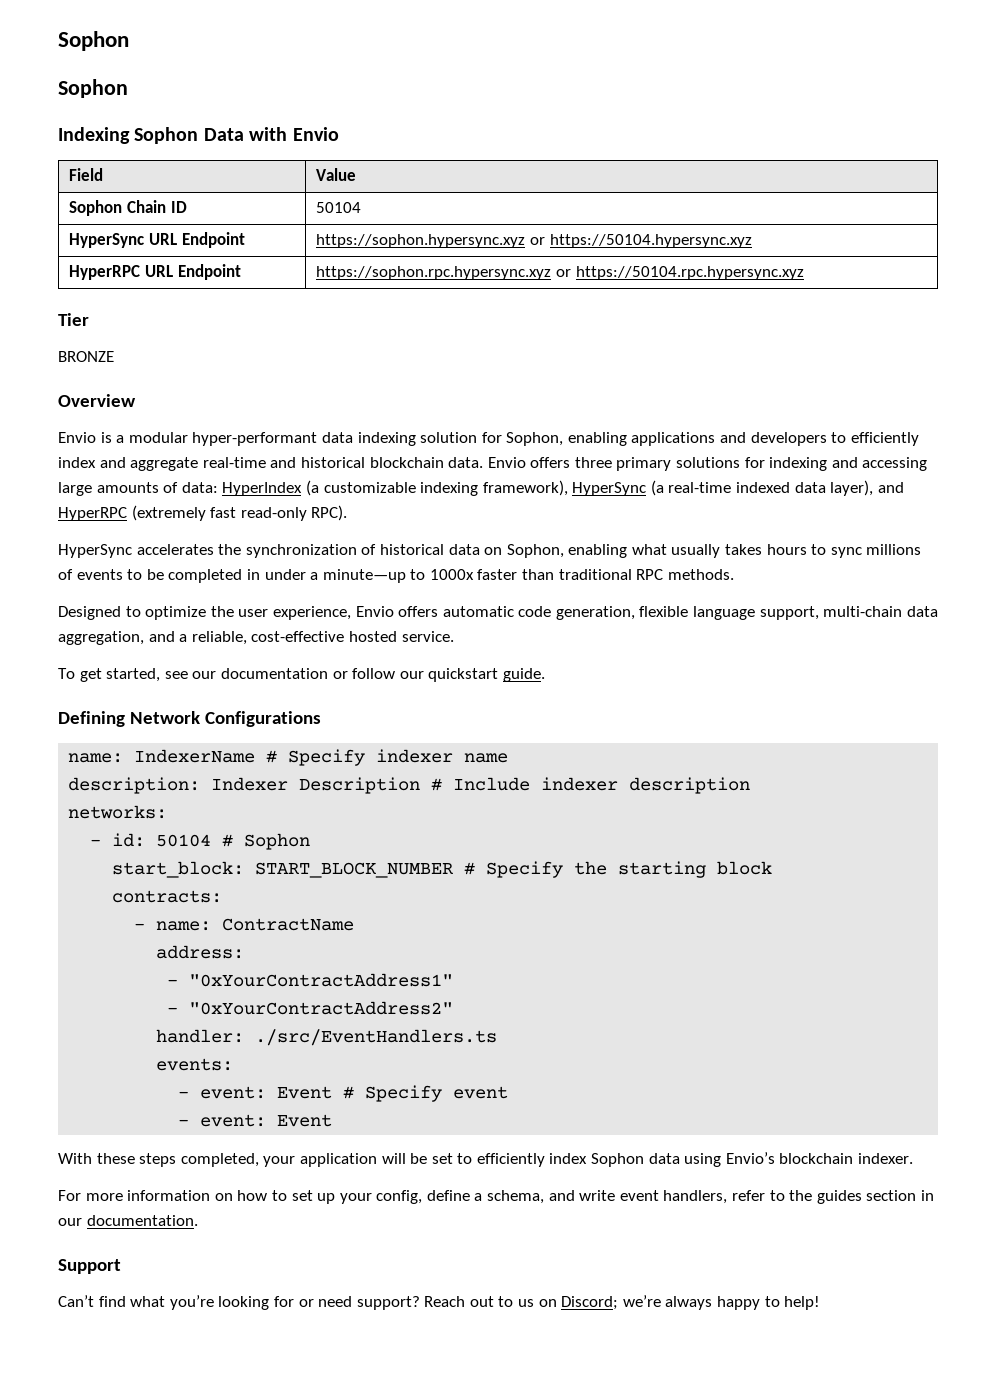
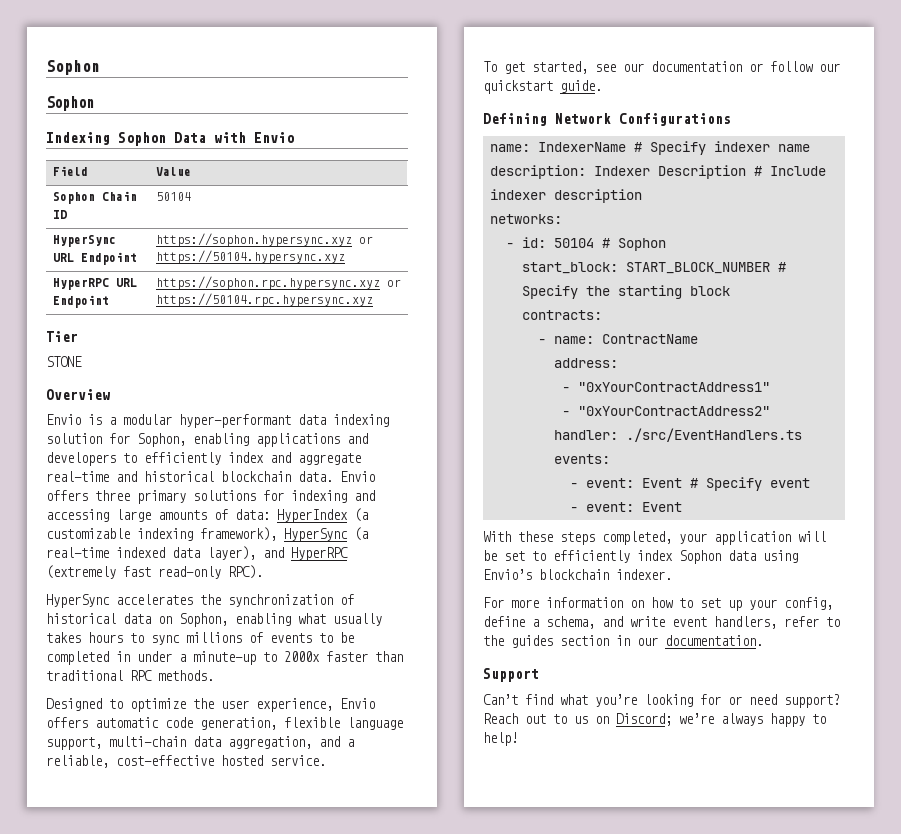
- BRONZE
+ STONE
- HyperSync accelerates the synchronization of historical data on Sophon, enabling what usually takes hours to sync millions of events to be completed in under a minute—up to 1000x faster than traditional RPC methods.
+ HyperSync accelerates the synchronization of historical data on Sophon, enabling what usually takes hours to sync millions of events to be completed in under a minute—up to 2000x faster than traditional RPC methods.

